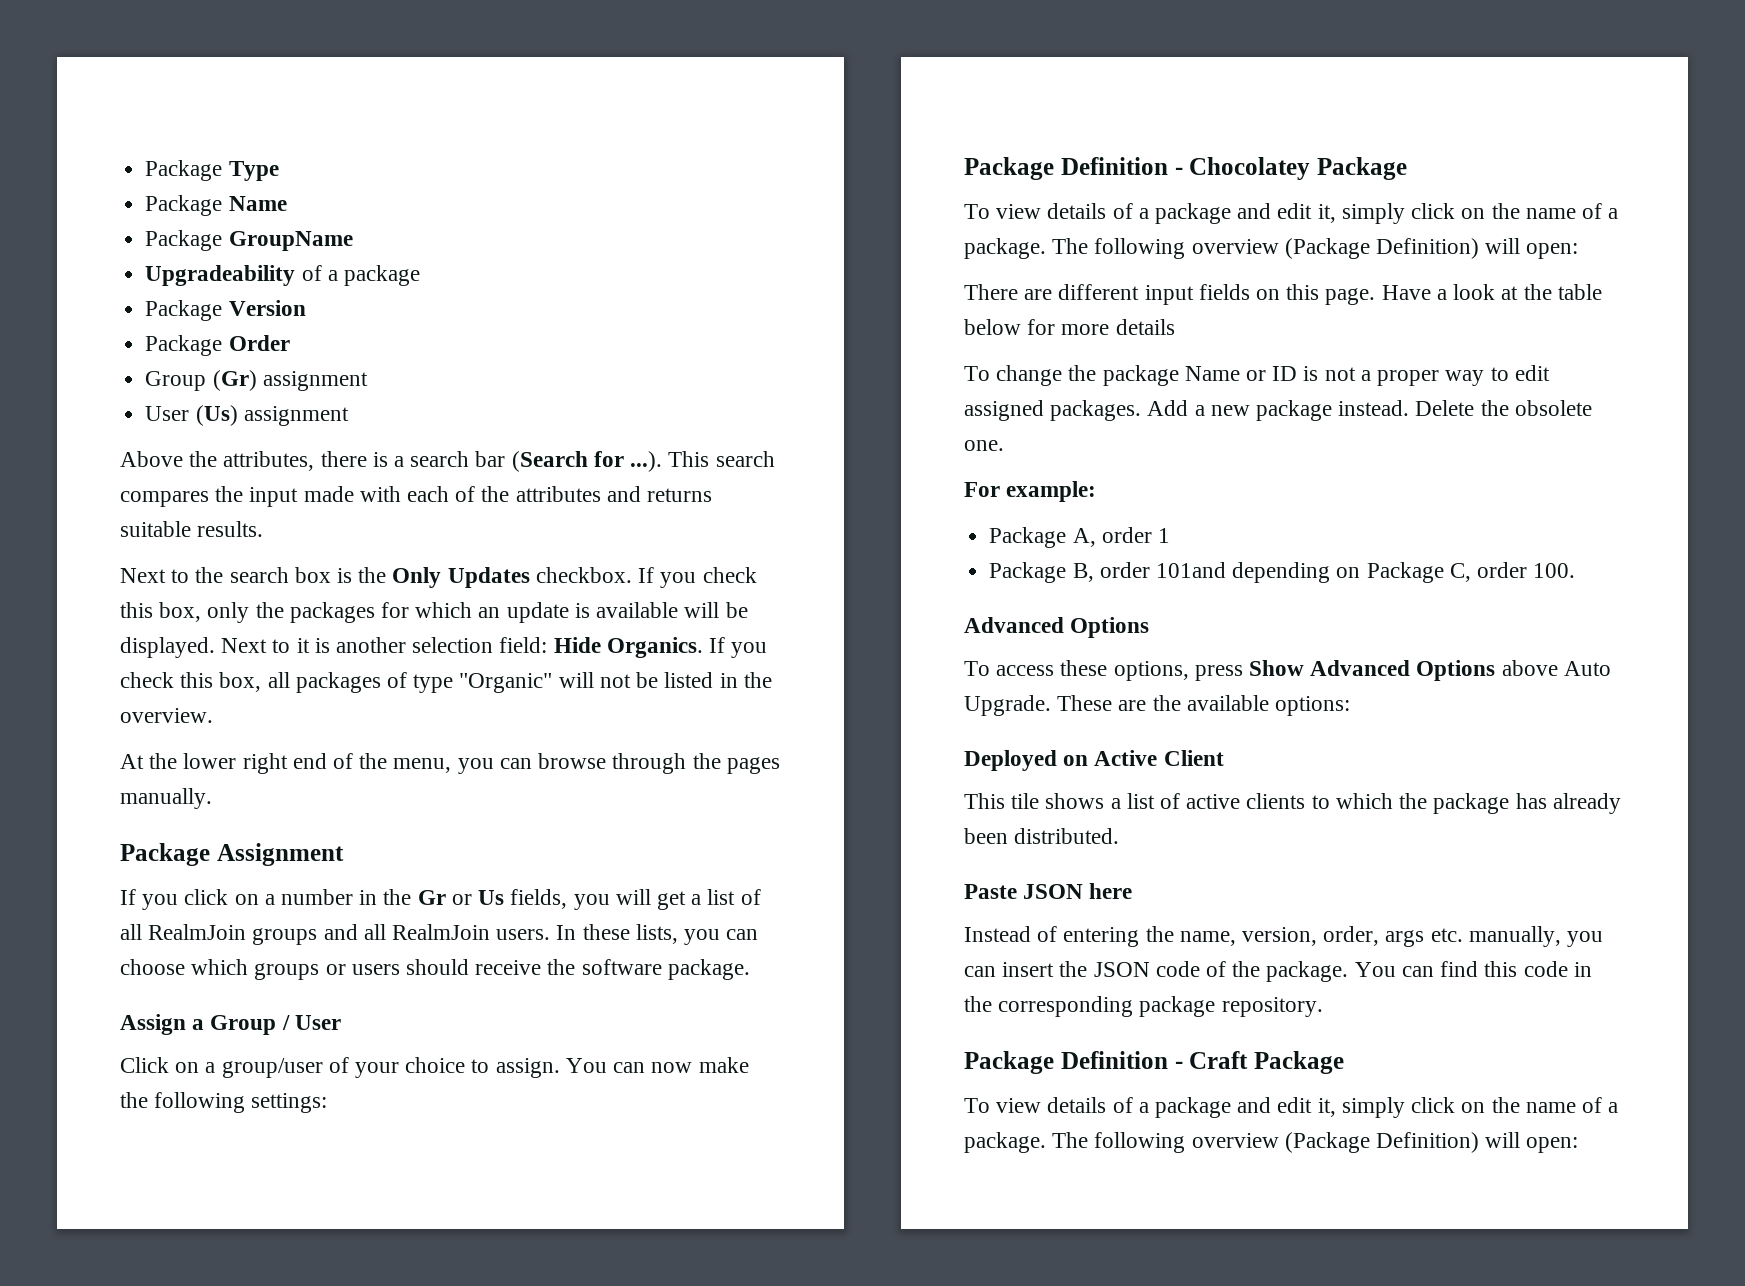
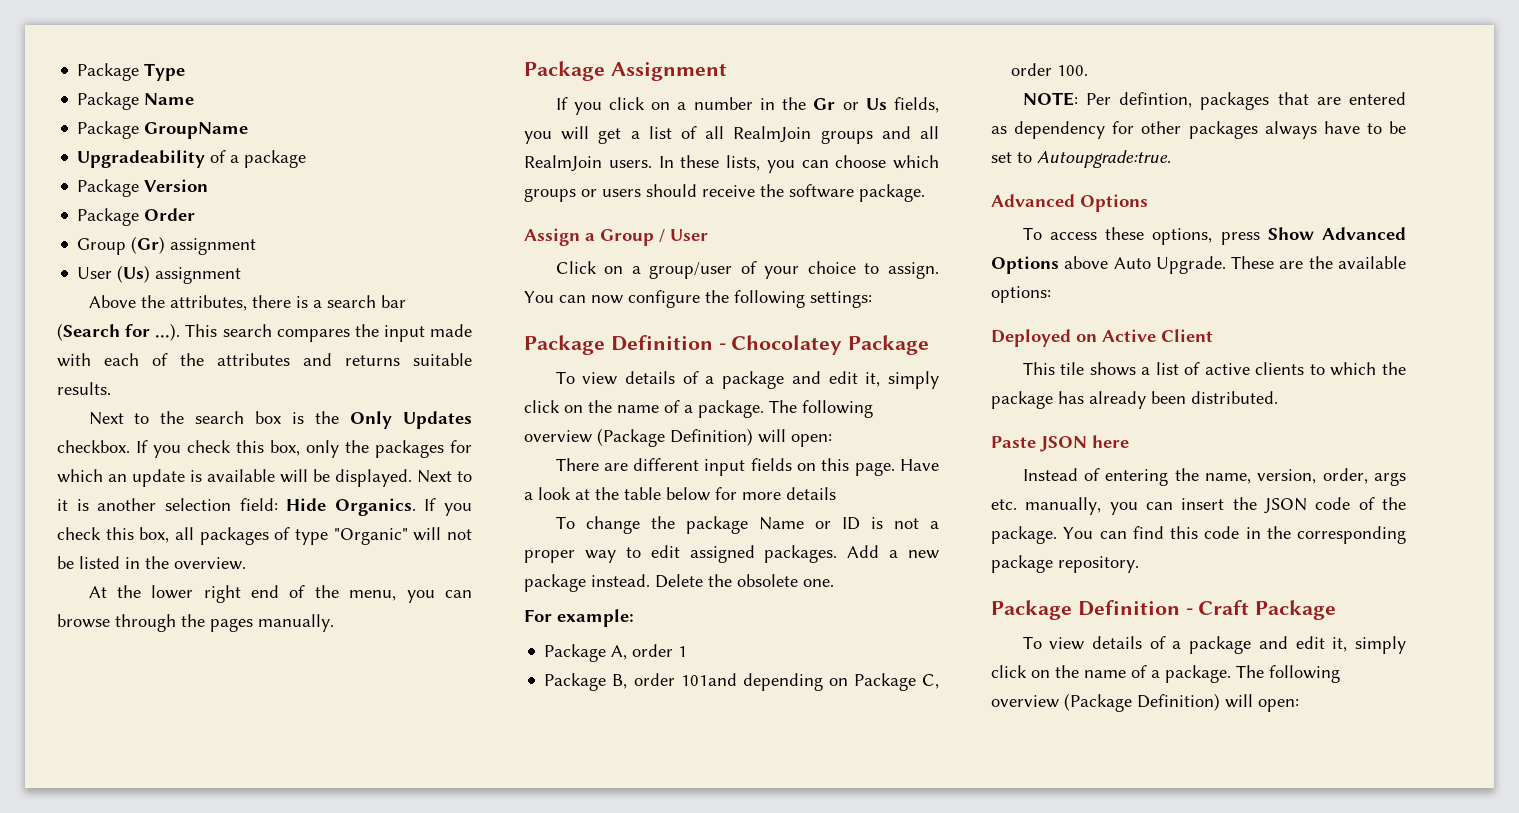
- You can now make the following settings:
+ You can now configure the following settings:
+ NOTE: Per defintion, packages that are entered as dependency for other packages always have to be set to Autoupgrade:true.

